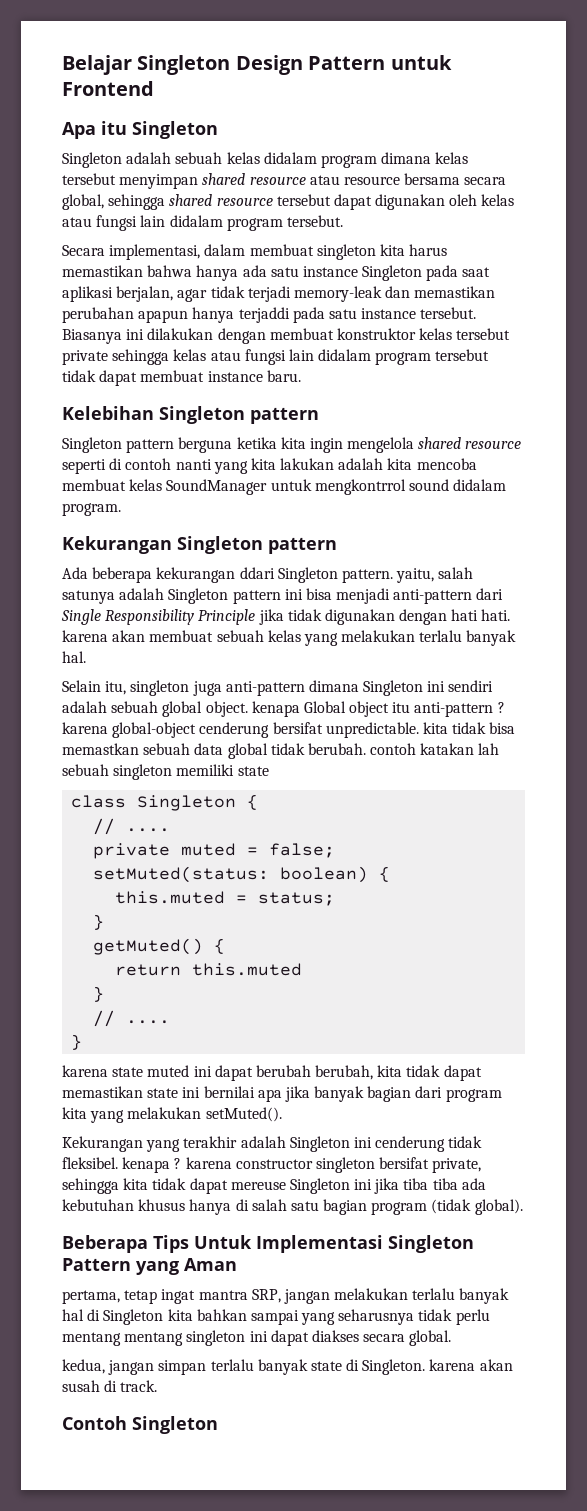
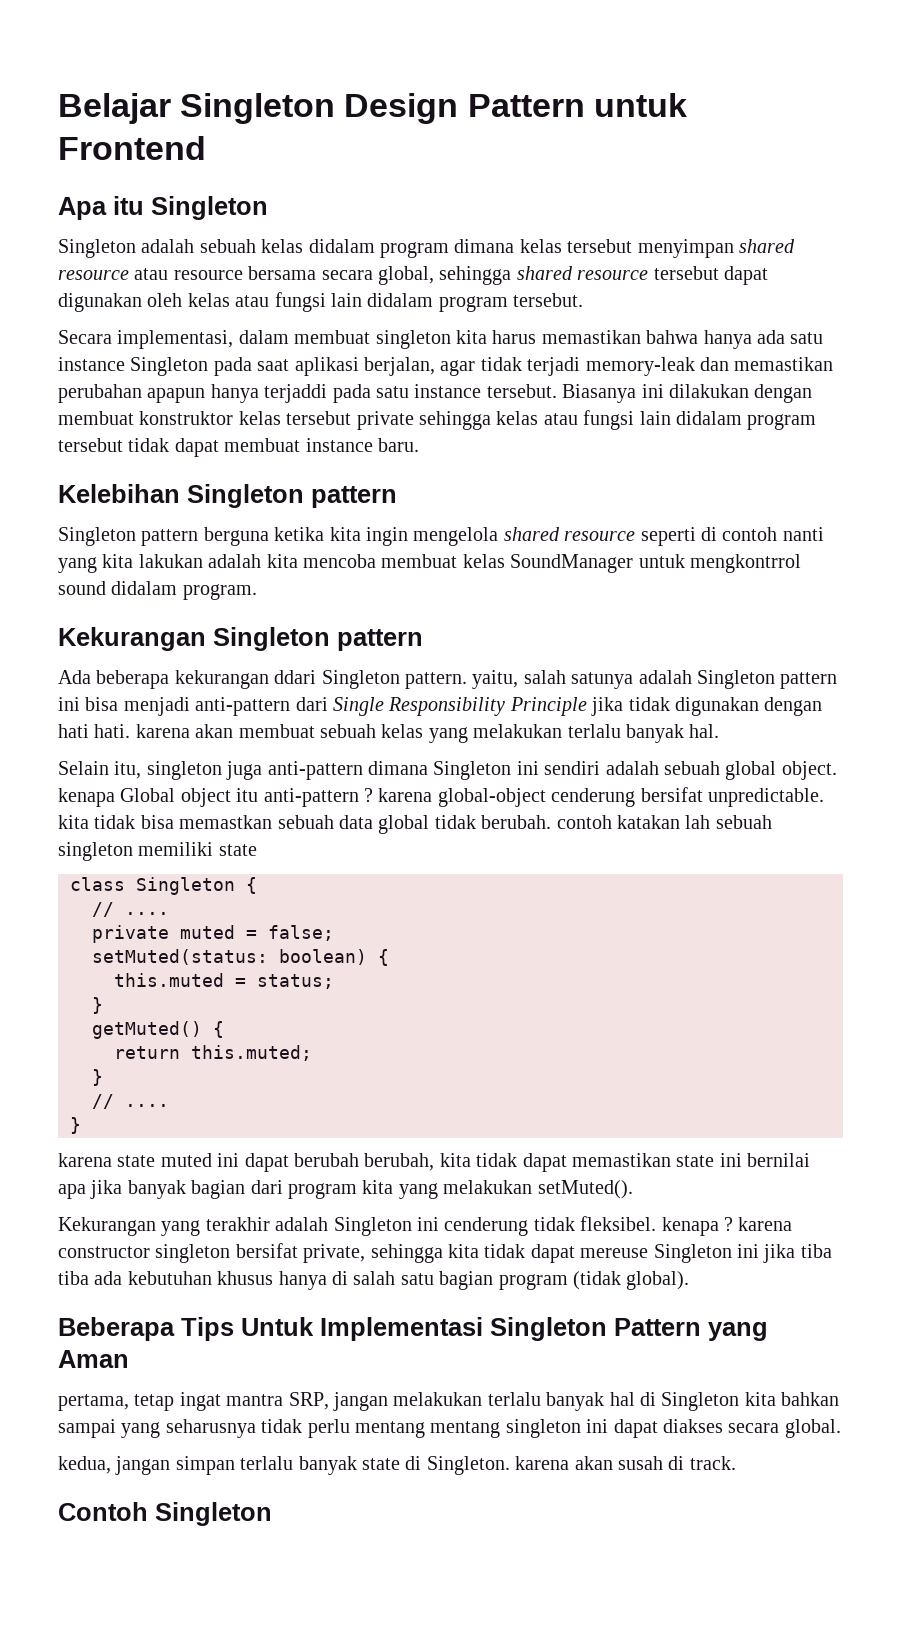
- return this.muted
+ return this.muted;

